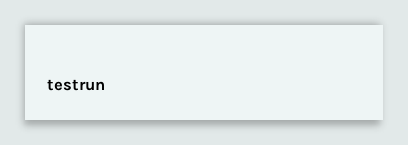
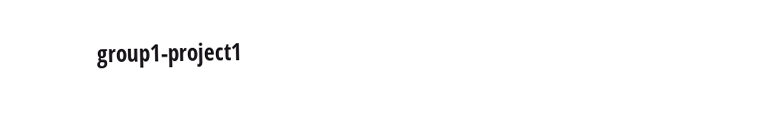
- testrun
+ group1-project1

